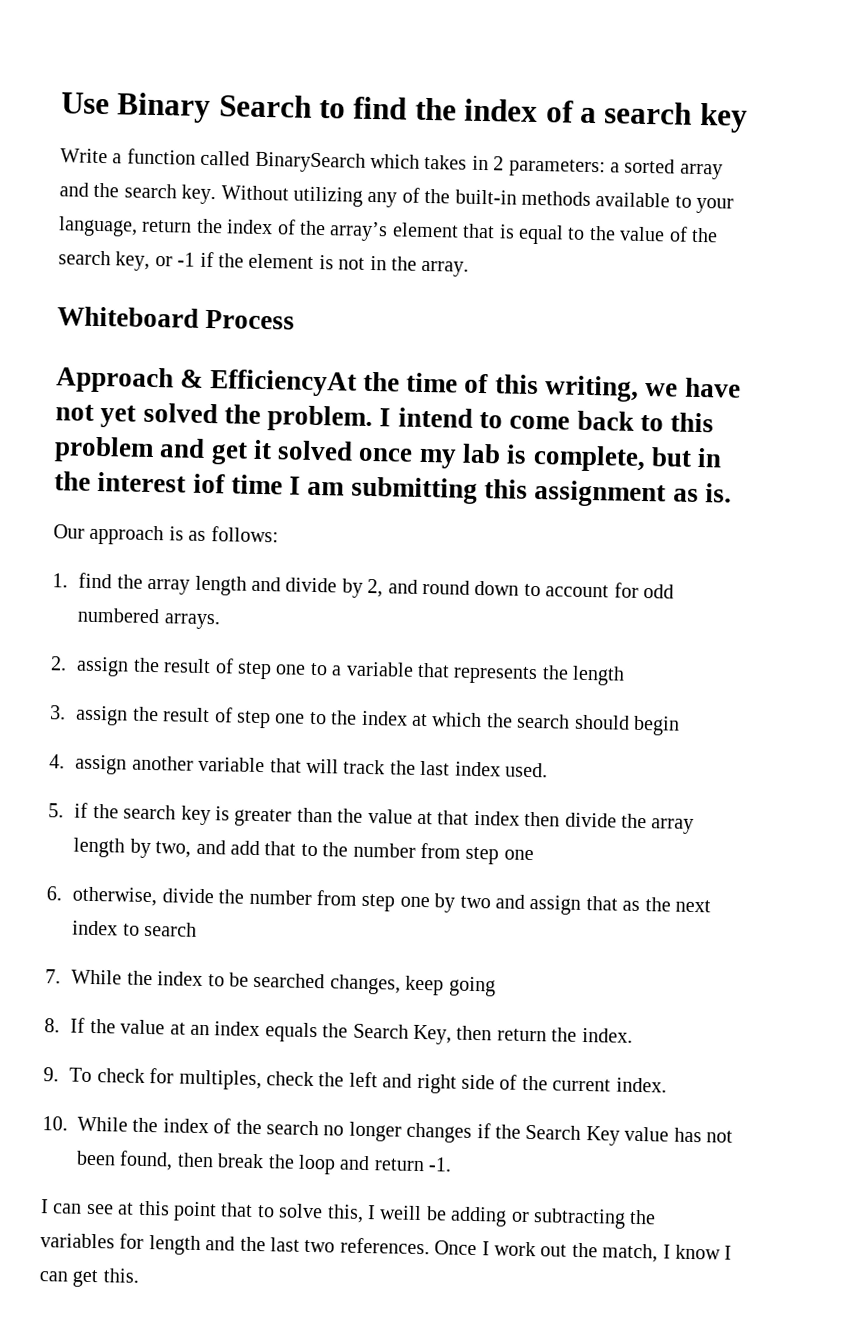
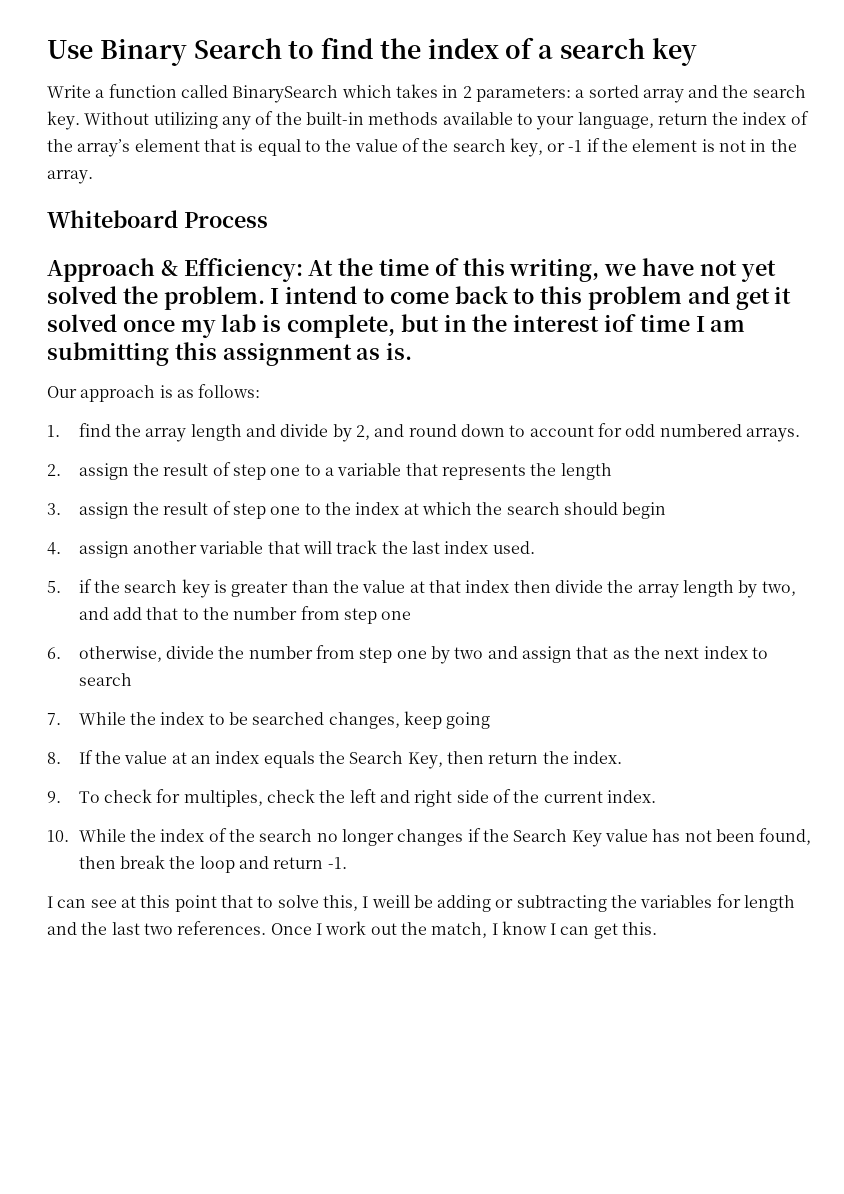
- Approach & EfficiencyAt the time of this writing, we have not yet solved the problem.
+ Approach & Efficiency: At the time of this writing, we have not yet solved the problem.

